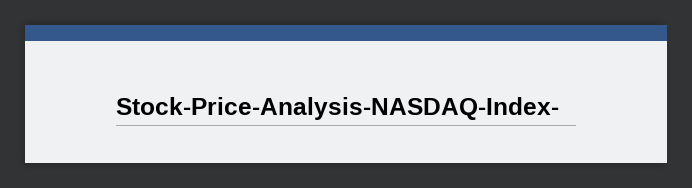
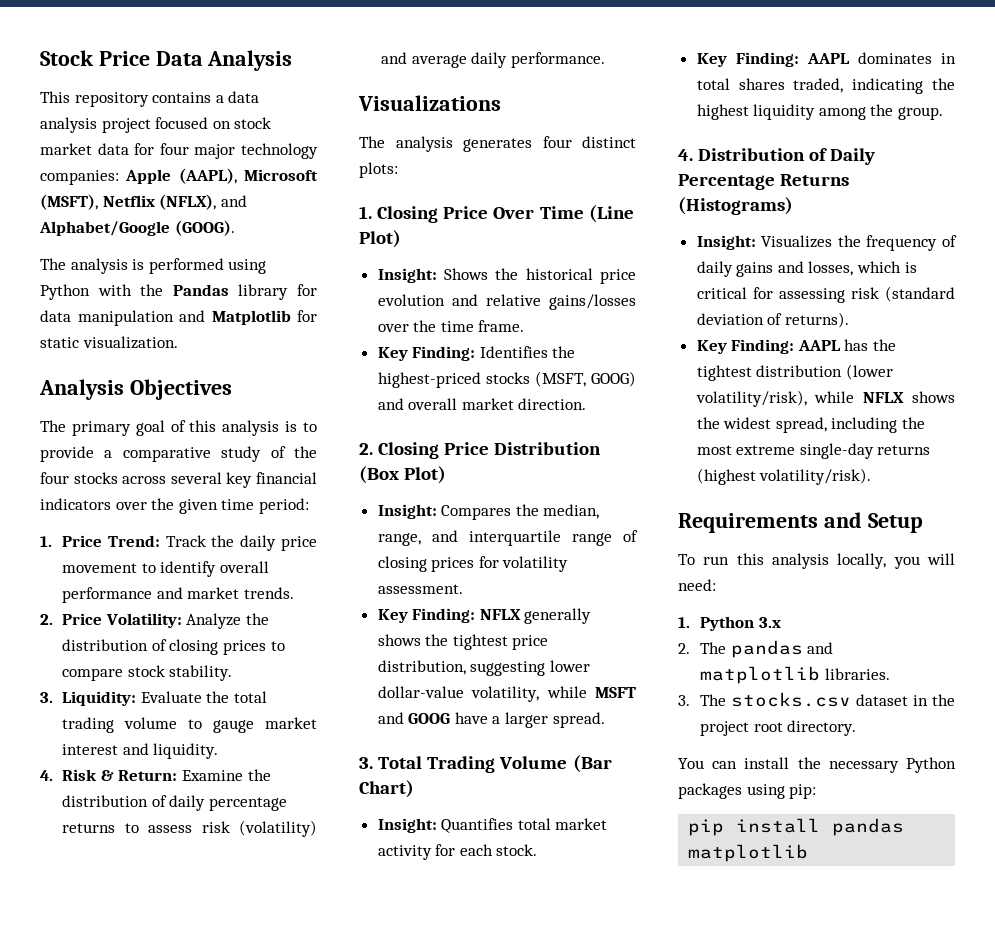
- Stock-Price-Analysis-NASDAQ-Index-
+ Stock Price Data Analysis
+ This repository contains a data analysis project focused on stock market data for four major technology companies: Apple (AAPL), Microsoft (MSFT), Netflix (NFLX), and Alphabet/Google (GOOG).
+ The analysis is performed using Python with the Pandas library for data manipulation and Matplotlib for static visualization.
+ Analysis Objectives
+ The primary goal of this analysis is to provide a comparative study of the four stocks across several key financial indicators over the given time period:
+ 1. Price Trend: Track the daily price movement to identify overall performance and market trends.
+ 2. Price Volatility: Analyze the distribution of closing prices to compare stock stability.
+ 3. Liquidity: Evaluate the total trading volume to gauge market interest and liquidity.
+ 4. Risk & Return: Examine the distribution of daily percentage returns to assess risk (volatility) and average daily performance.
+ Visualizations
+ The analysis generates four distinct plots:
+ 1. Closing Price Over Time (Line Plot)
+ Insight: Shows the historical price evolution and relative gains/losses over the time frame.
+ Key Finding: Identifies the highest-priced stocks (MSFT, GOOG) and overall market direction.
+ 2. Closing Price Distribution (Box Plot)
+ Insight: Compares the median, range, and interquartile range of closing prices for volatility assessment.
+ Key Finding: NFLX generally shows the tightest price distribution, suggesting lower dollar-value volatility, while MSFT and GOOG have a larger spread.
+ 3. Total Trading Volume (Bar Chart)
+ Insight: Quantifies total market activity for each stock.
+ Key Finding: AAPL dominates in total shares traded, indicating the highest liquidity among the group.
+ 4. Distribution of Daily Percentage Returns (Histograms)
+ Insight: Visualizes the frequency of daily gains and losses, which is critical for assessing risk (standard deviation of returns).
+ Key Finding: AAPL has the tightest distribution (lower volatility/risk), while NFLX shows the widest spread, including the most extreme single-day returns (highest volatility/risk).
+ Requirements and Setup
+ To run this analysis locally, you will need:
+ 1. Python 3.x
+ 2. The pandas and matplotlib libraries.
+ 3. The stocks.csv dataset in the project root directory.
+ You can install the necessary Python packages using pip:
+ pip install pandas matplotlib

